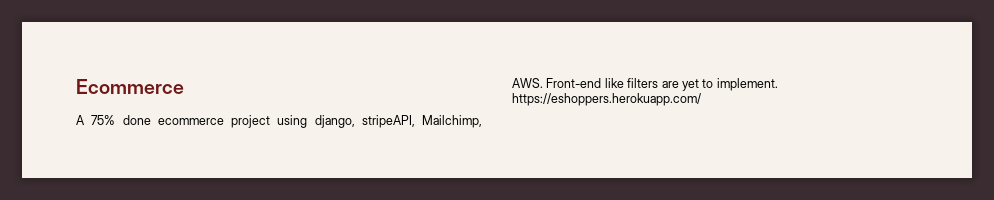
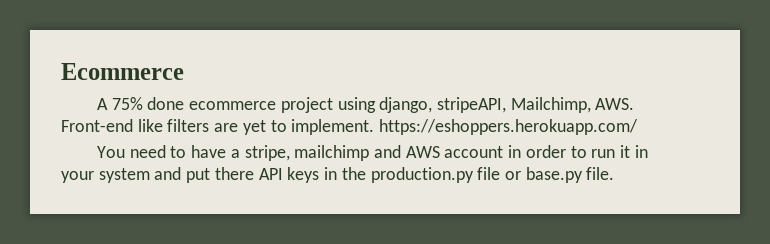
+ You need to have a stripe, mailchimp and AWS account in order to run it in your system and put there API keys in the production.py file or base.py file.

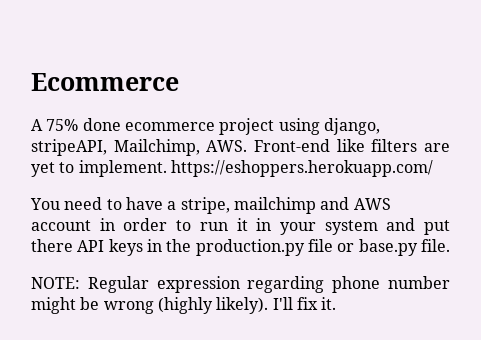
+ NOTE: Regular expression regarding phone number might be wrong (highly likely). I'll fix it.

